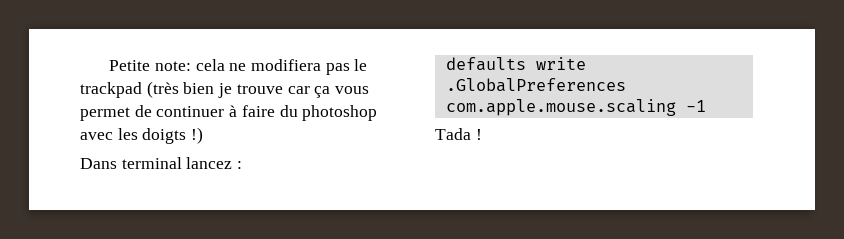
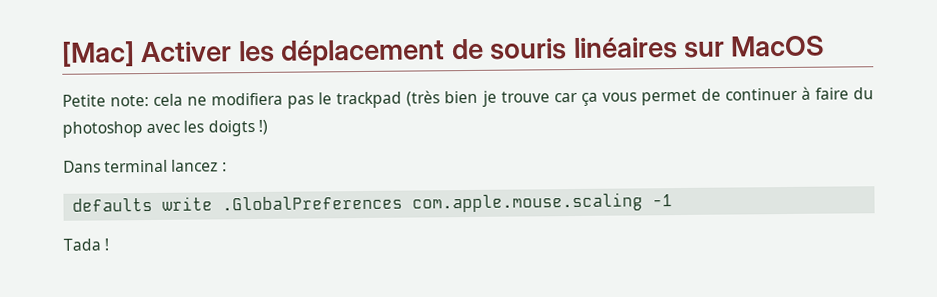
+ [Mac] Activer les déplacement de souris linéaires sur MacOS

